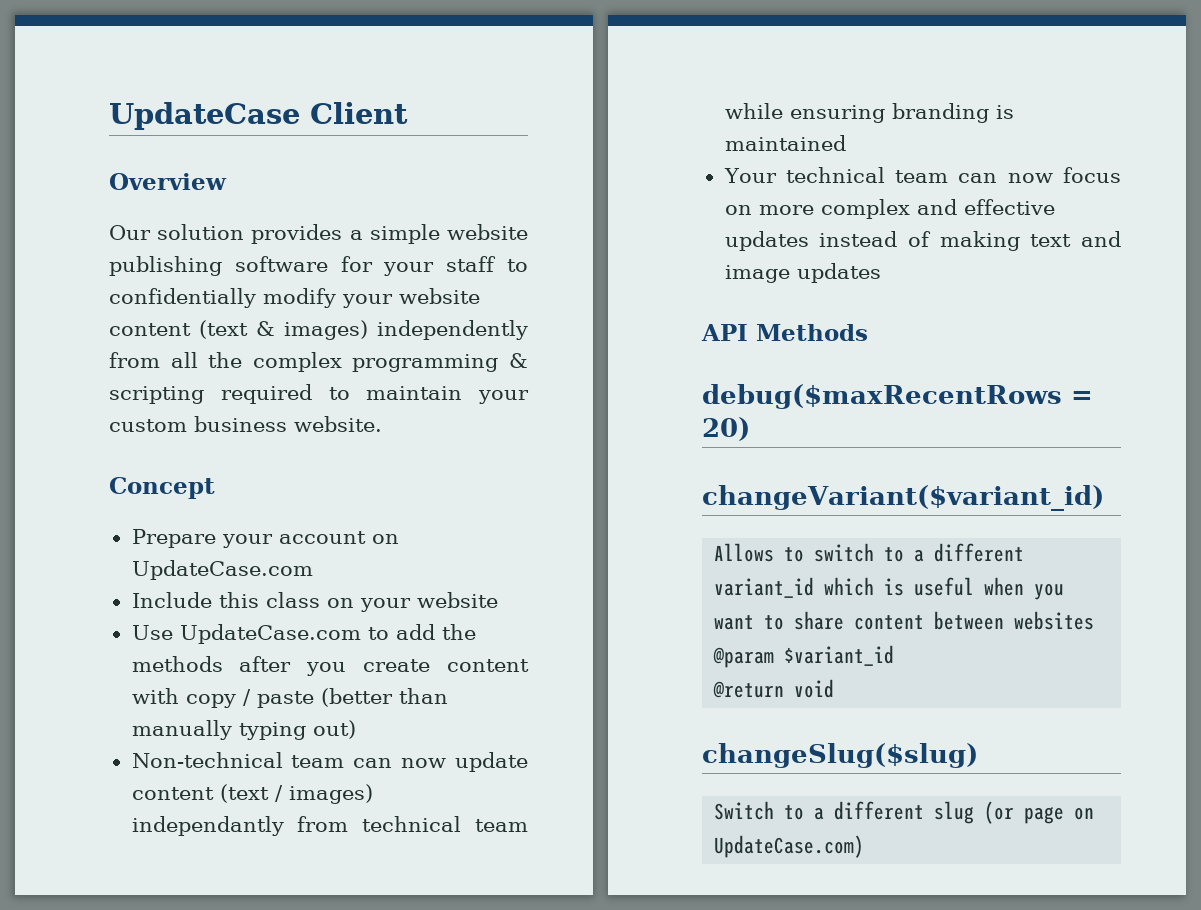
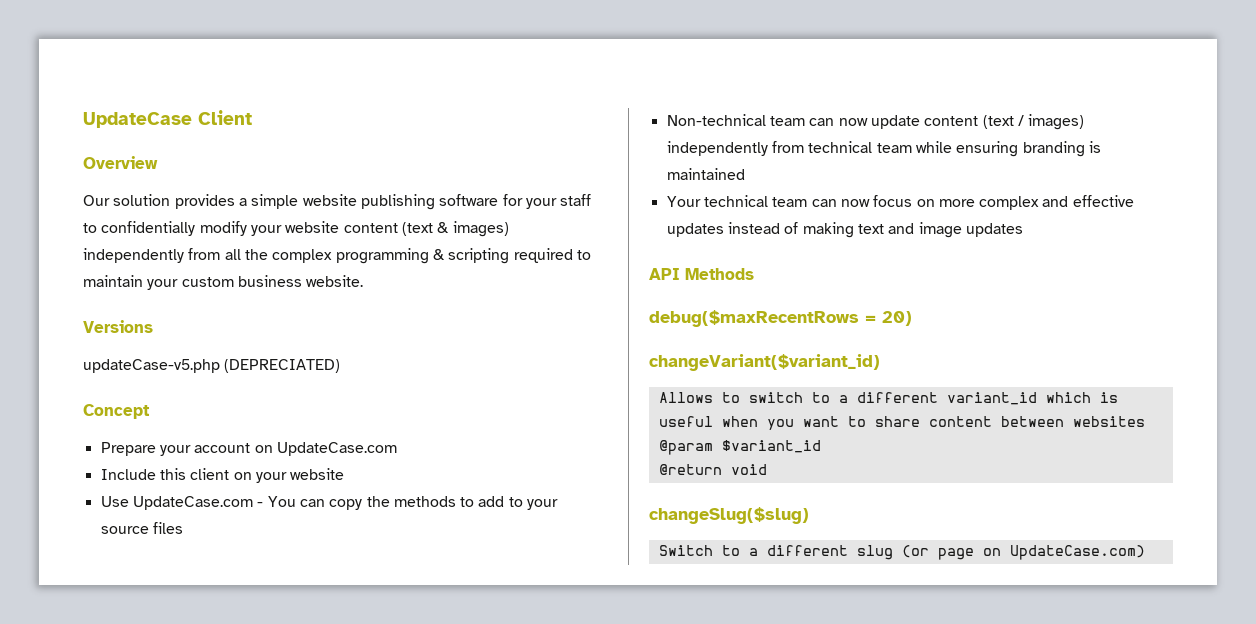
+ Versions
+ updateCase-v5.php (DEPRECIATED)
- Include this class on your website
+ Include this client on your website
- Use UpdateCase.com to add the methods after you create content with copy / paste (better than manually typing out)
+ Use UpdateCase.com - You can copy the methods to add to your source files
- Non-technical team can now update content (text / images) independantly from technical team while ensuring branding is maintained
+ Non-technical team can now update content (text / images) independently from technical team while ensuring branding is maintained

